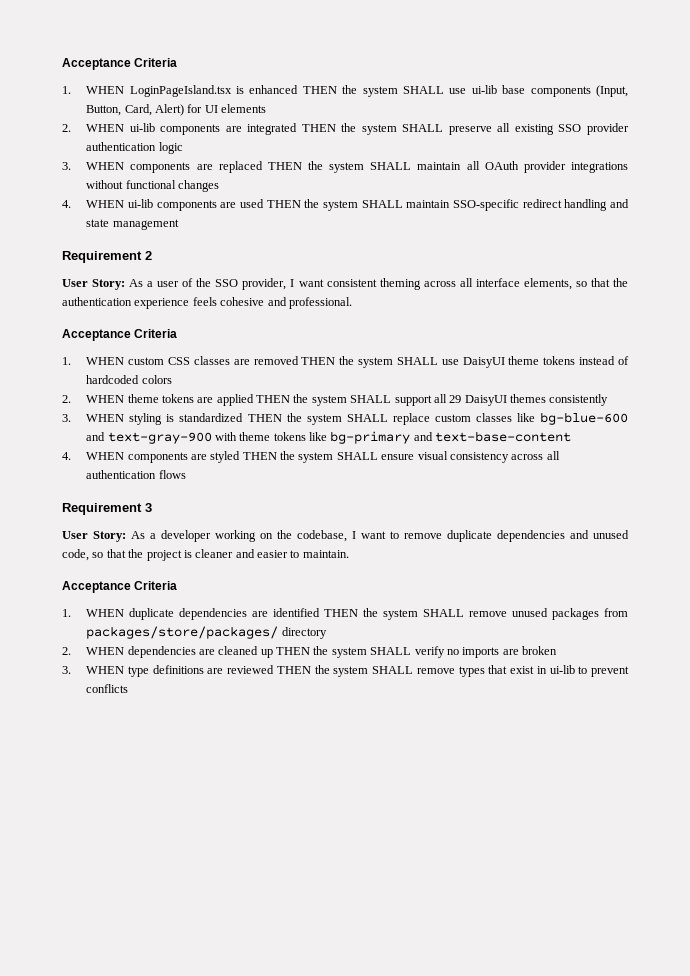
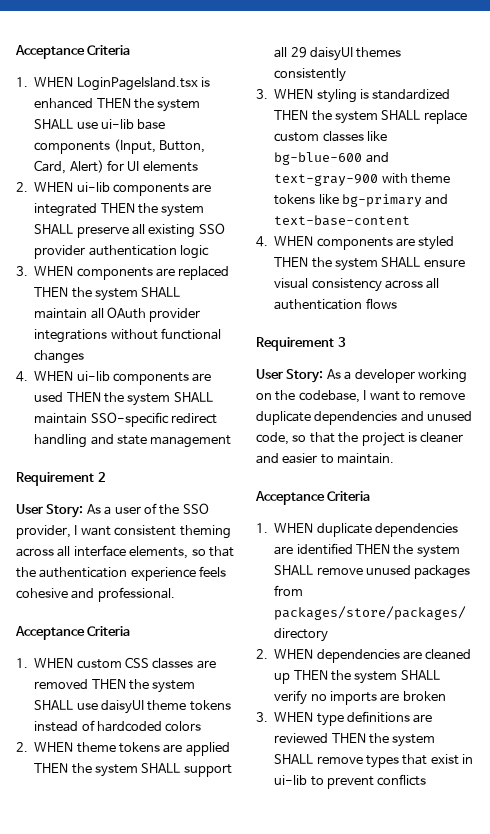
- 1. WHEN custom CSS classes are removed THEN the system SHALL use DaisyUI theme tokens instead of hardcoded colors
+ 1. WHEN custom CSS classes are removed THEN the system SHALL use daisyUI theme tokens instead of hardcoded colors
- 2. WHEN theme tokens are applied THEN the system SHALL support all 29 DaisyUI themes consistently
+ 2. WHEN theme tokens are applied THEN the system SHALL support all 29 daisyUI themes consistently

